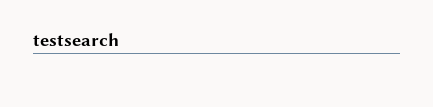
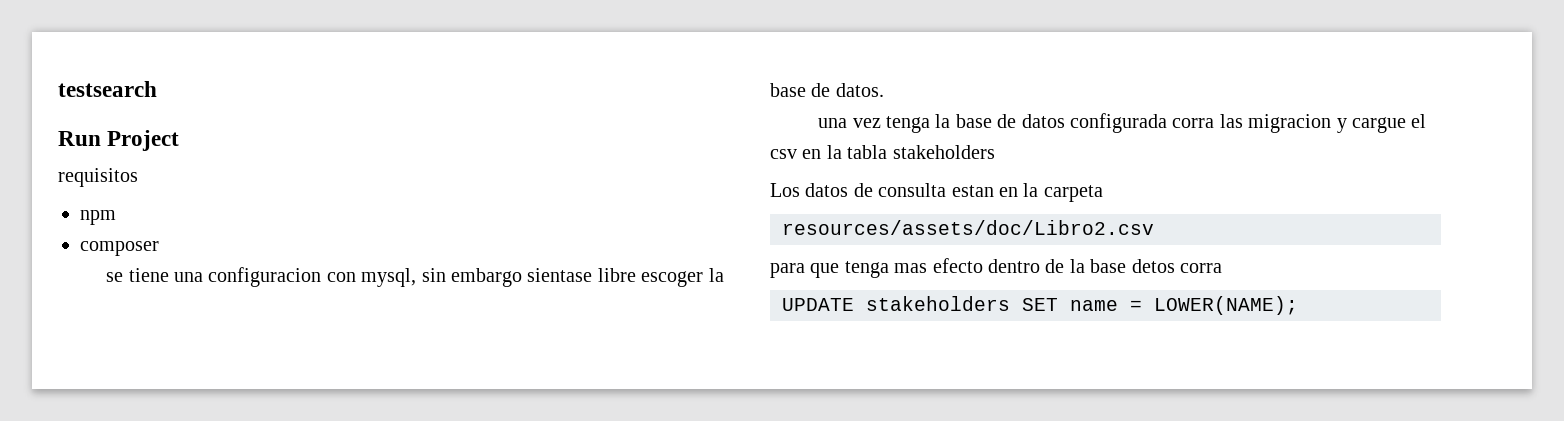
+ Run Project
+ requisitos
+ npm
+ composer
+ se tiene una configuracion con mysql, sin embargo sientase libre escoger la base de datos.
+ una vez tenga la base de datos configurada corra las migracion y cargue el csv en la tabla stakeholders
+ Los datos de consulta estan en la carpeta
+ resources/assets/doc/Libro2.csv
+ para que tenga mas efecto dentro de la base detos corra
+ UPDATE stakeholders SET name = LOWER(NAME);

